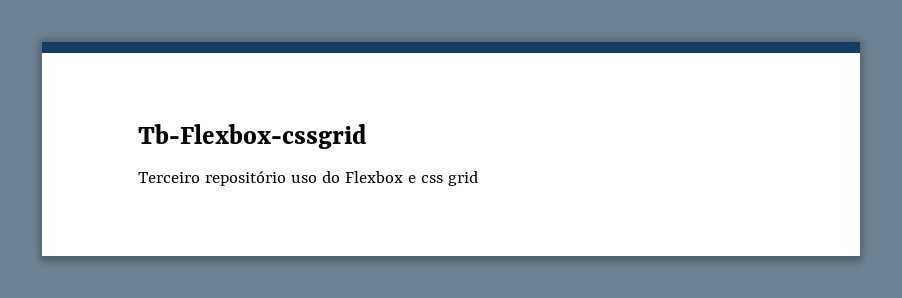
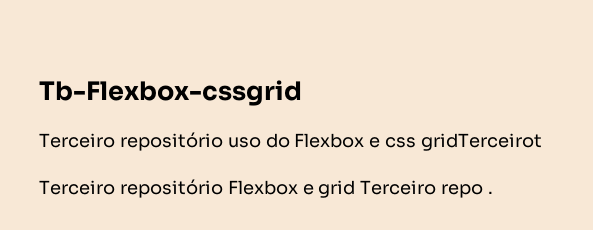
- Terceiro repositório uso do Flexbox e css grid
+ Terceiro repositório uso do Flexbox e css gridTerceirot
+ Terceiro repositório Flexbox e grid Terceiro repo .

